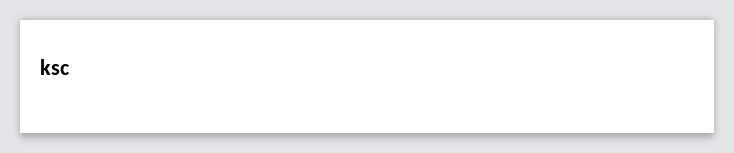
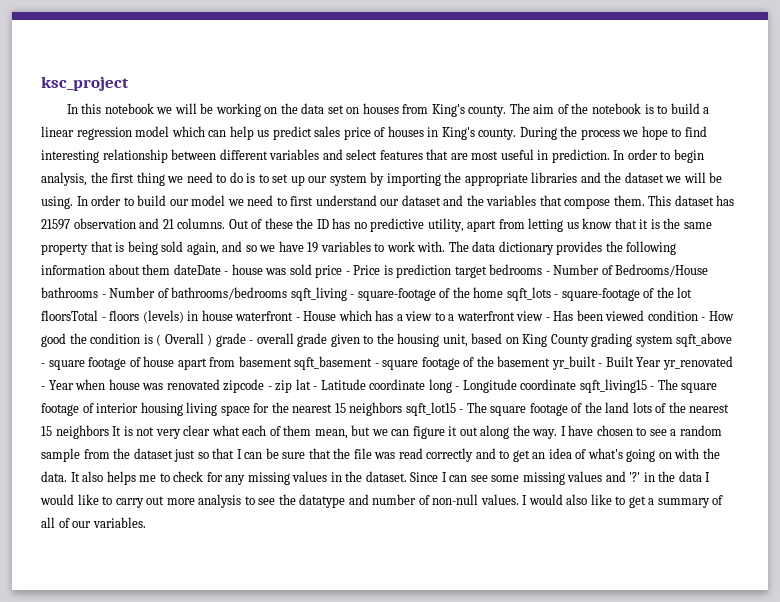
- ksc
+ ksc_project
+ In this notebook we will be working on the data set on houses from King's county. The aim of the notebook is to build a linear regression model which can help us predict sales price of houses in King's county. During the process we hope to find interesting relationship between different variables and select features that are most useful in prediction. In order to begin analysis, the first thing we need to do is to set up our system by importing the appropriate libraries and the dataset we will be using. In order to build our model we need to first understand our dataset and the variables that compose them. This dataset has 21597 observation and 21 columns. Out of these the ID has no predictive utility, apart from letting us know that it is the same property that is being sold again, and so we have 19 variables to work with. The data dictionary provides the following information about them dateDate - house was sold price - Price is prediction target bedrooms - Number of Bedrooms/House bathrooms - Number of bathrooms/bedrooms sqft_living - square-footage of the home sqft_lots - square-footage of the lot floorsTotal - floors (levels) in house waterfront - House which has a view to a waterfront view - Has been viewed condition - How good the condition is ( Overall ) grade - overall grade given to the housing unit, based on King County grading system sqft_above - square footage of house apart from basement sqft_basement - square footage of the basement yr_built - Built Year yr_renovated - Year when house was renovated zipcode - zip lat - Latitude coordinate long - Longitude coordinate sqft_living15 - The square footage of interior housing living space for the nearest 15 neighbors sqft_lot15 - The square footage of the land lots of the nearest 15 neighbors It is not very clear what each of them mean, but we can figure it out along the way. I have chosen to see a random sample from the dataset just so that I can be sure that the file was read correctly and to get an idea of what's going on with the data. It also helps me to check for any missing values in the dataset. Since I can see some missing values and '?' in the data I would like to carry out more analysis to see the datatype and number of non-null values. I would also like to get a summary of all of our variables.

